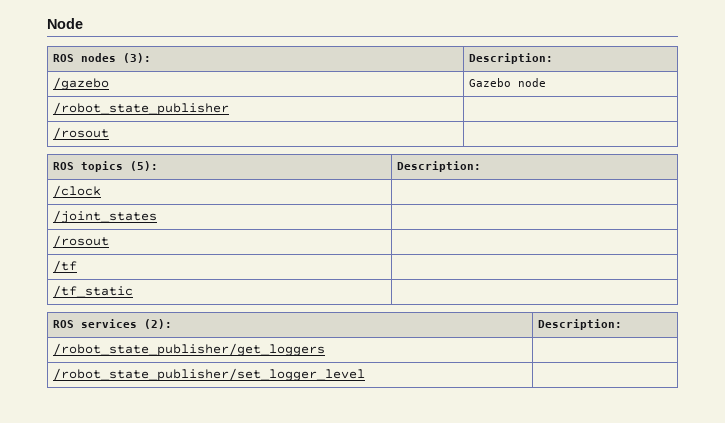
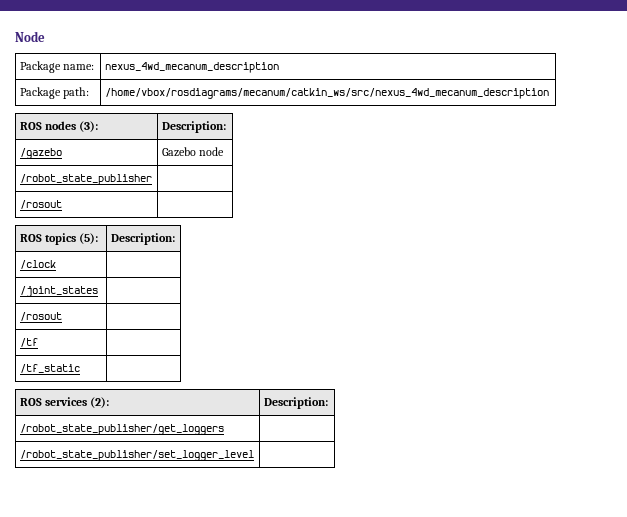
+ Package name: | nexus_4wd_mecanum_description
+ Package path: | /home/vbox/rosdiagrams/mecanum/catkin_ws/src/nexus_4wd_mecanum_description

